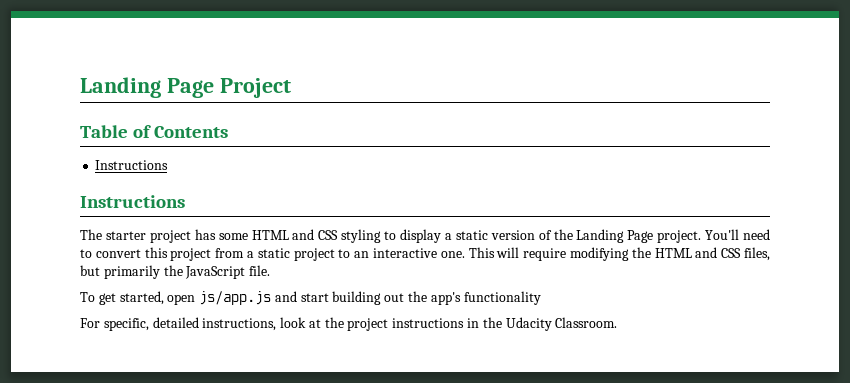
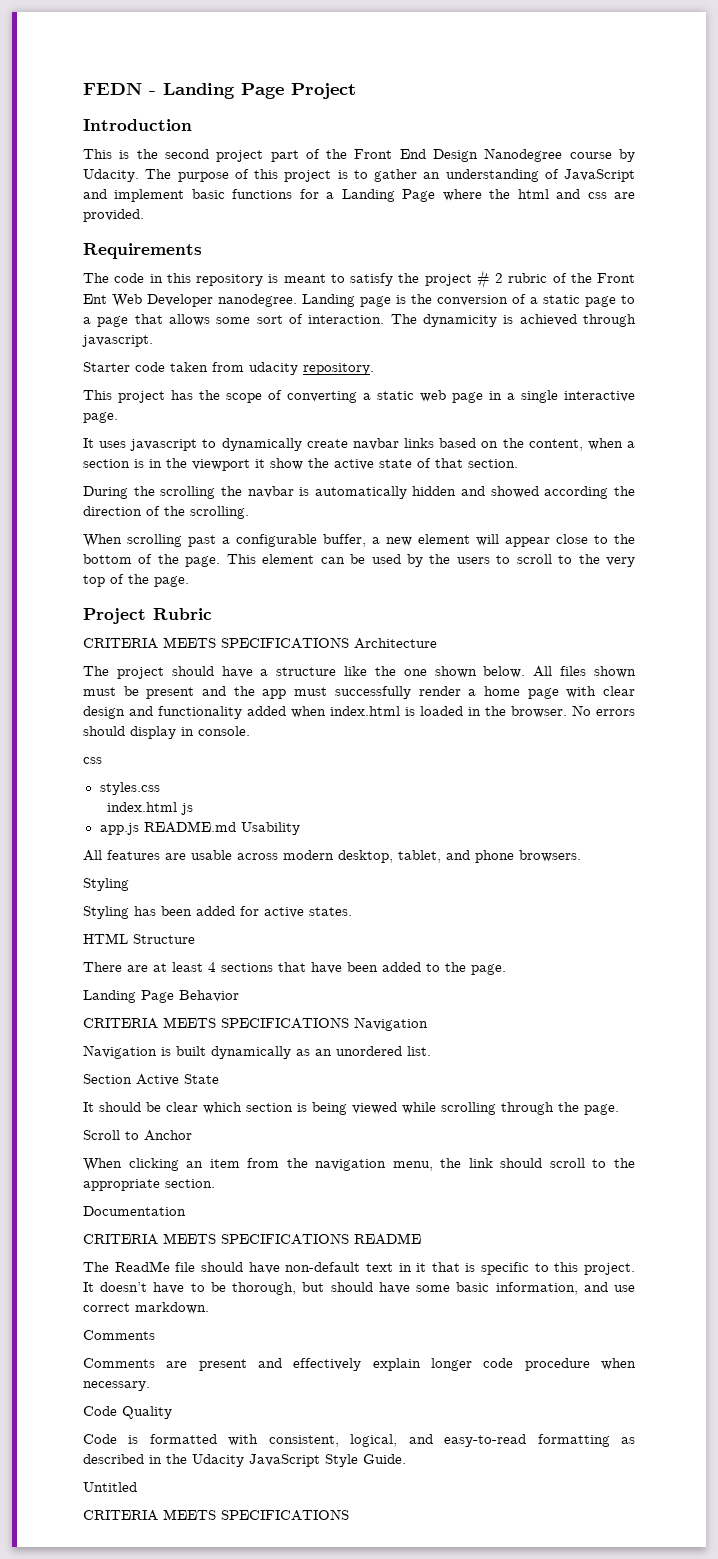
- Landing Page Project
+ FEDN - Landing Page Project
- Table of Contents
- Instructions
- Instructions
- The starter project has some HTML and CSS styling to display a static version of the Landing Page project. You'll need to convert this project from a static project to an interactive one. This will require modifying the HTML and CSS files, but primarily the JavaScript file.
- To get started, open js/app.js and start building out the app's functionality
- For specific, detailed instructions, look at the project instructions in the Udacity Classroom.
+ Introduction
+ This is the second project part of the Front End Design Nanodegree course by Udacity. The purpose of this project is to gather an understanding of JavaScript and implement basic functions for a Landing Page where the html and css are provided.
+ Requirements
+ The code in this repository is meant to satisfy the project # 2 rubric of the Front Ent Web Developer nanodegree. Landing page is the conversion of a static page to a page that allows some sort of interaction. The dynamicity is achieved through javascript.
+ Starter code taken from udacity repository.
+ This project has the scope of converting a static web page in a single interactive page.
+ It uses javascript to dynamically create navbar links based on the content, when a section is in the viewport it show the active state of that section.
+ During the scrolling the navbar is automatically hidden and showed according the direction of the scrolling.
+ When scrolling past a configurable buffer, a new element will appear close to the bottom of the page. This element can be used by the users to scroll to the very top of the page.
+ Project Rubric
+ CRITERIA MEETS SPECIFICATIONS Architecture
+ The project should have a structure like the one shown below. All files shown must be present and the app must successfully render a home page with clear design and functionality added when index.html is loaded in the browser. No errors should display in console.
+ css
+ styles.css
+ index.html js
+ app.js README.md Usability
+ All features are usable across modern desktop, tablet, and phone browsers.
+ Styling
+ Styling has been added for active states.
+ HTML Structure
+ There are at least 4 sections that have been added to the page.
+ Landing Page Behavior
+ CRITERIA MEETS SPECIFICATIONS Navigation
+ Navigation is built dynamically as an unordered list.
+ Section Active State
+ It should be clear which section is being viewed while scrolling through the page.
+ Scroll to Anchor
+ When clicking an item from the navigation menu, the link should scroll to the appropriate section.
+ Documentation
+ CRITERIA MEETS SPECIFICATIONS README
+ The ReadMe file should have non-default text in it that is specific to this project. It doesn’t have to be thorough, but should have some basic information, and use correct markdown.
+ Comments
+ Comments are present and effectively explain longer code procedure when necessary.
+ Code Quality
+ Code is formatted with consistent, logical, and easy-to-read formatting as described in the Udacity JavaScript Style Guide.
+ Untitled
+ CRITERIA MEETS SPECIFICATIONS

